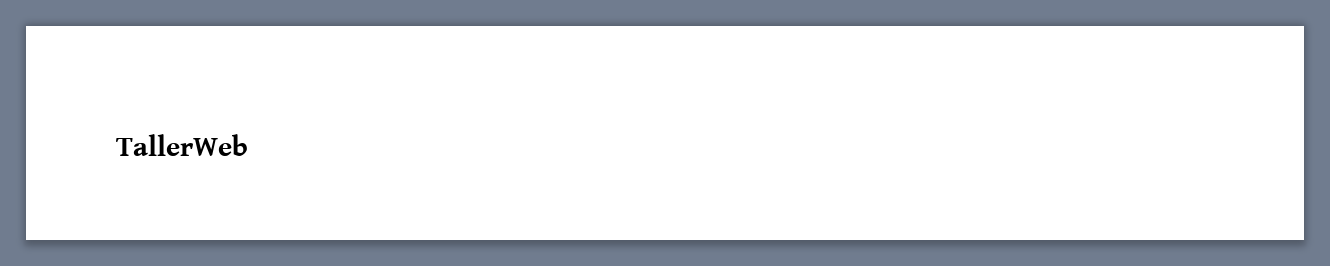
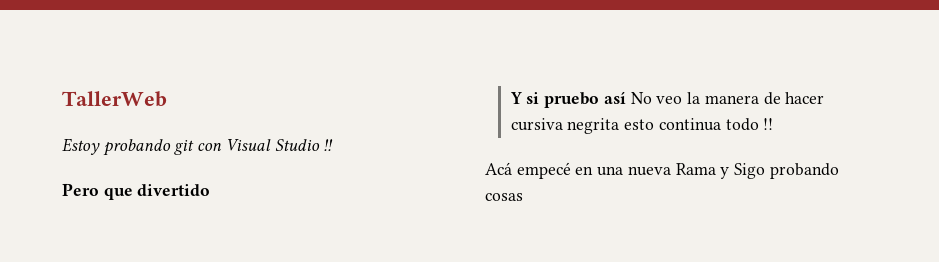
+ Estoy probando git con Visual Studio !!
+ Pero que divertido
+ Y si pruebo así No veo la manera de hacer cursiva negrita esto continua todo !!
+ Acá empecé en una nueva Rama y Sigo probando cosas

